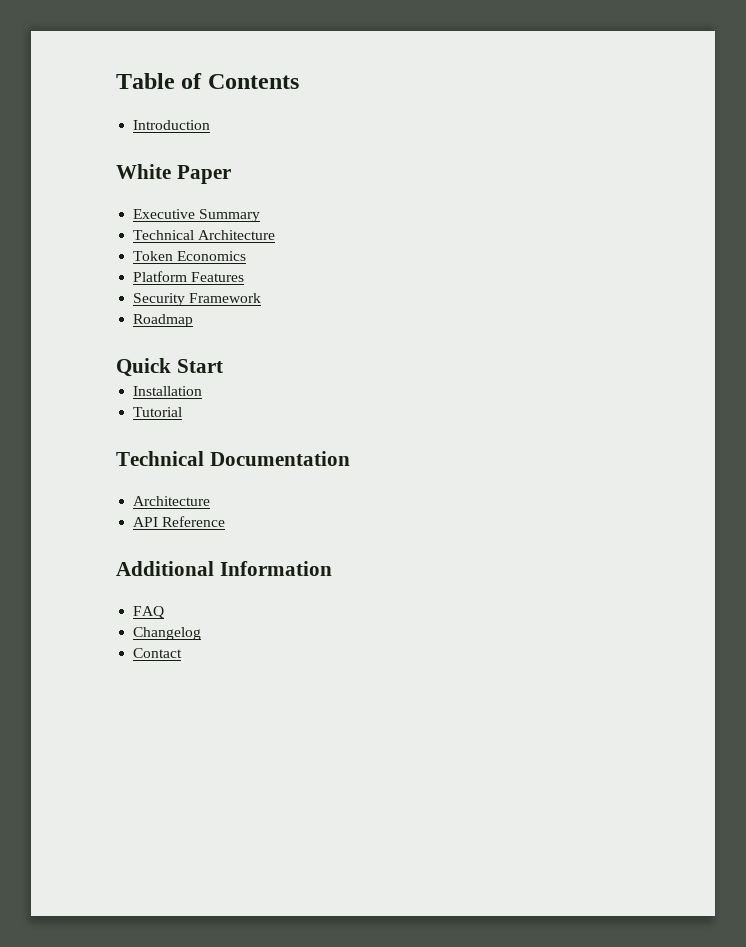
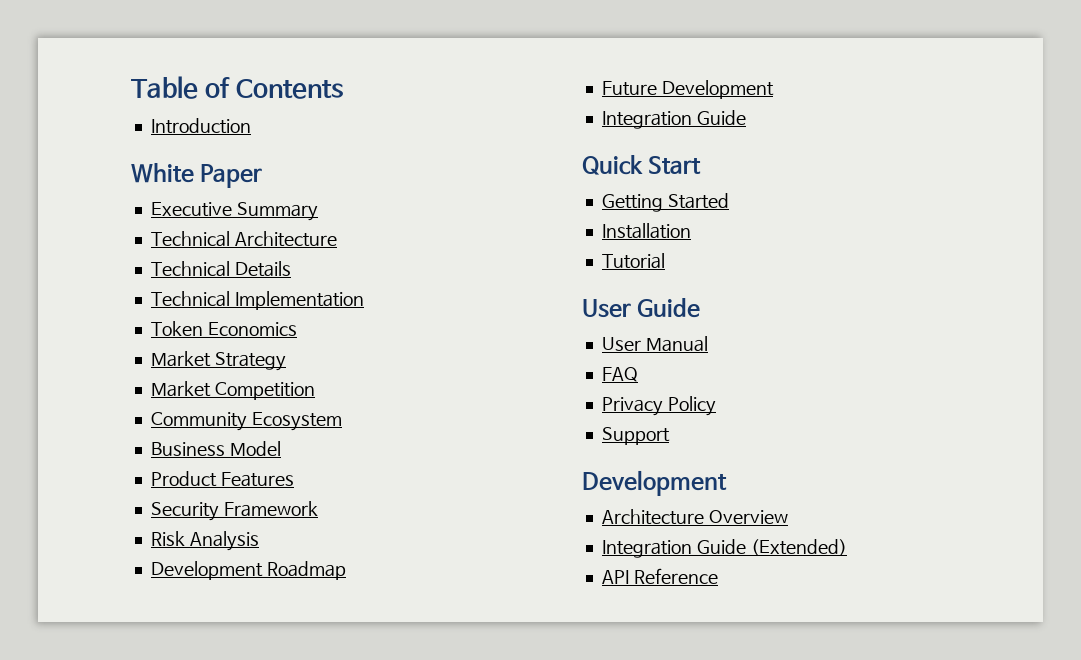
+ Technical Details
+ Technical Implementation
  Token Economics
- Platform Features
+ Market Strategy
+ Market Competition
+ Community Ecosystem
+ Business Model
+ Product Features
  Security Framework
- Roadmap
+ Risk Analysis
+ Development Roadmap
+ Future Development
+ Integration Guide
+ Getting Started
- Technical Documentation
- Architecture
+ User Guide
+ User Manual
+ FAQ
+ Privacy Policy
+ Support
+ Development
+ Architecture Overview
+ Integration Guide (Extended)
  API Reference
- Additional Information
- FAQ
- Changelog
- Contact

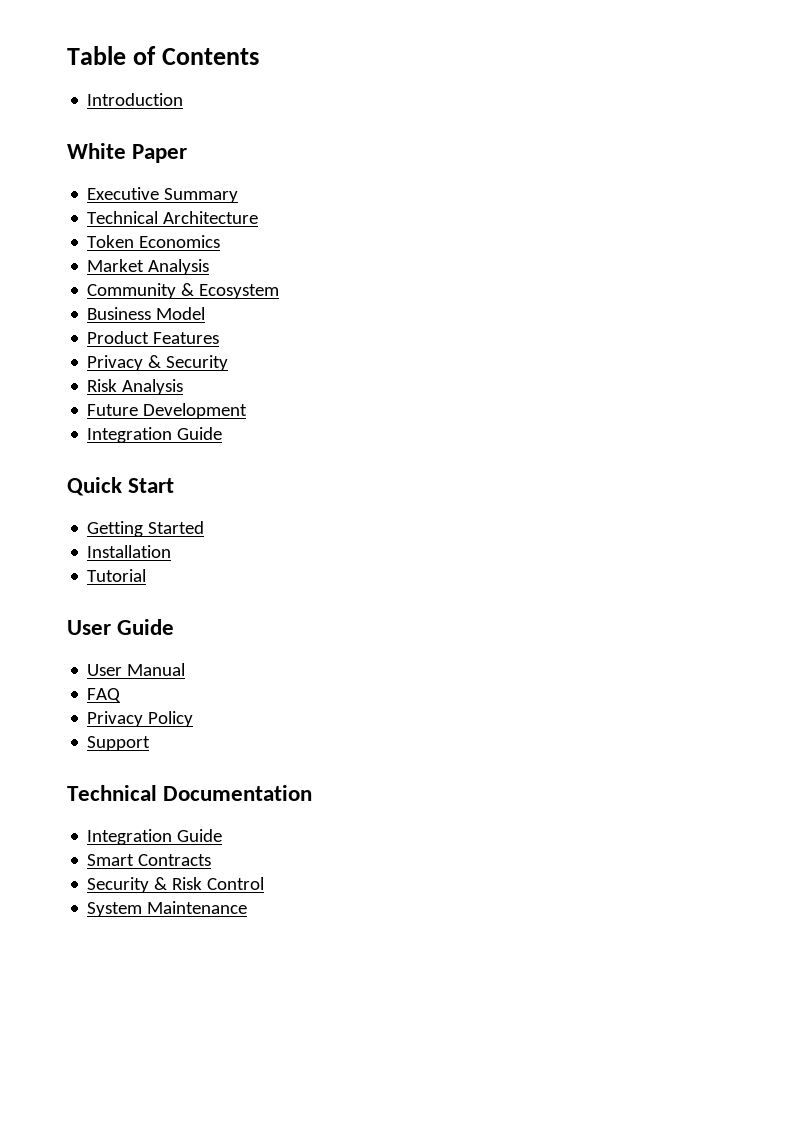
- Technical Details
- Technical Implementation
- Market Strategy
- Market Competition
+ Market Analysis
- Community Ecosystem
+ Community & Ecosystem
- Security Framework
+ Privacy & Security
- Development Roadmap
  Support
- Development
- Architecture Overview
- Integration Guide (Extended)
- API Reference
+ Technical Documentation
+ Integration Guide
+ Smart Contracts
+ Security & Risk Control
+ System Maintenance

